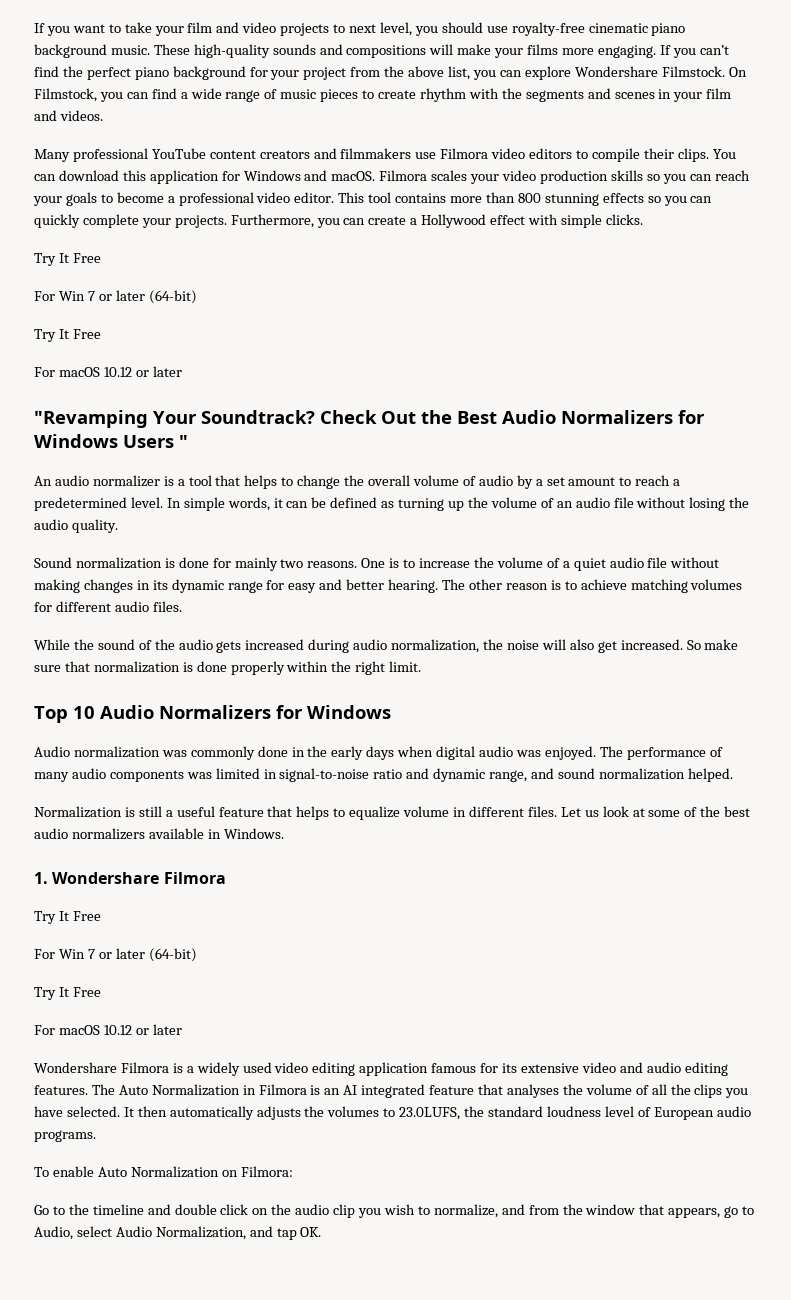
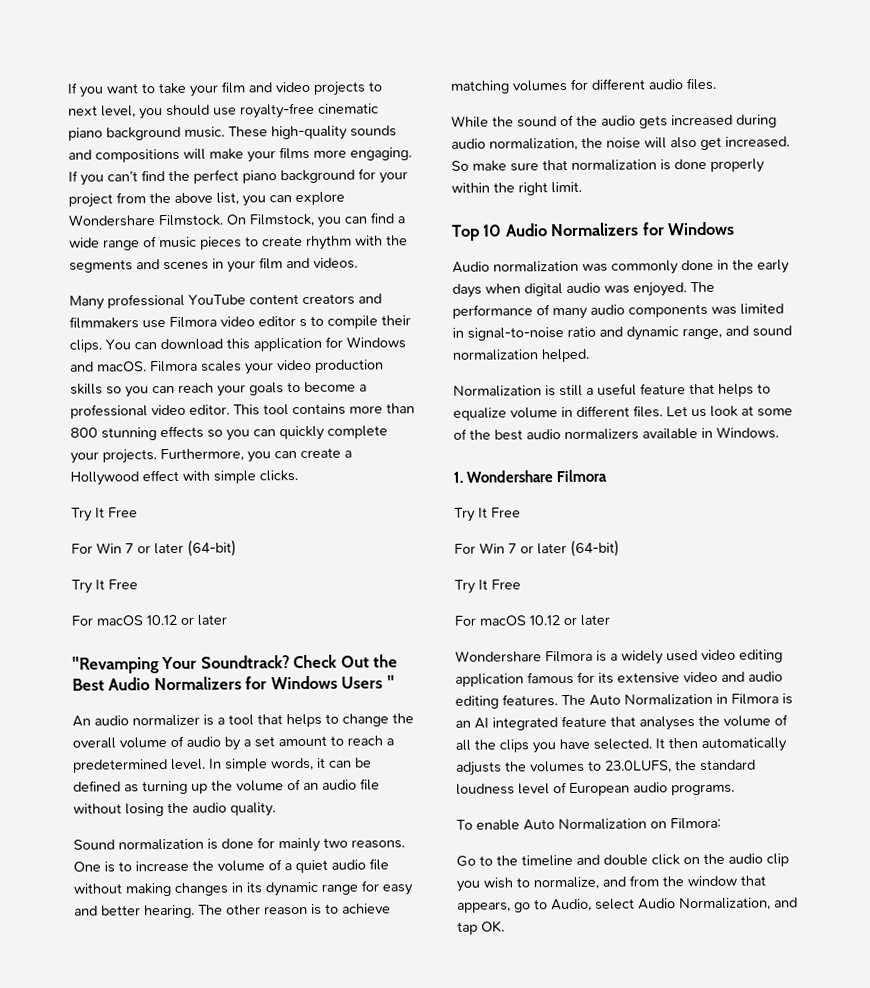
- Many professional YouTube content creators and filmmakers use Filmora video editors to compile their clips.
+ Many professional YouTube content creators and filmmakers use Filmora video editor s to compile their clips.

